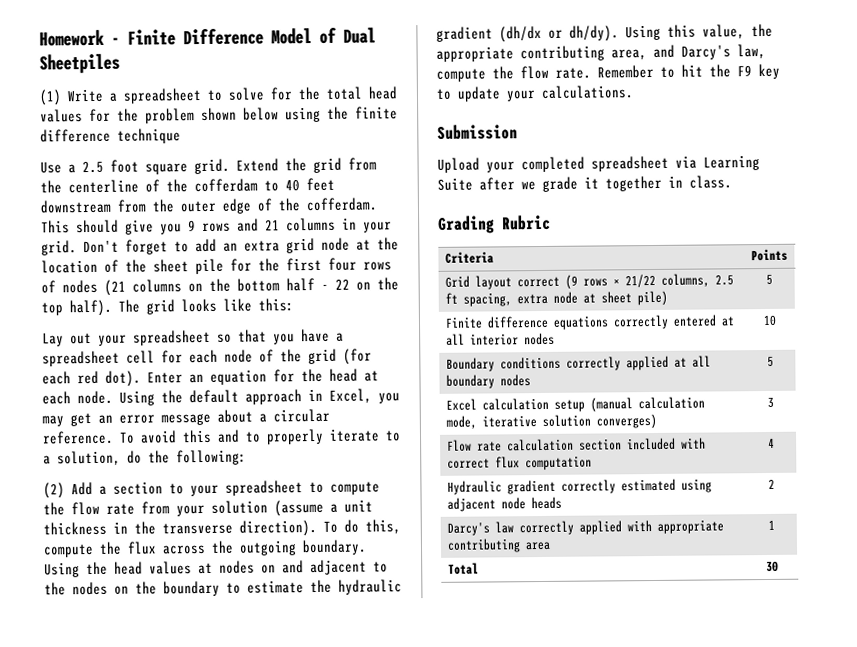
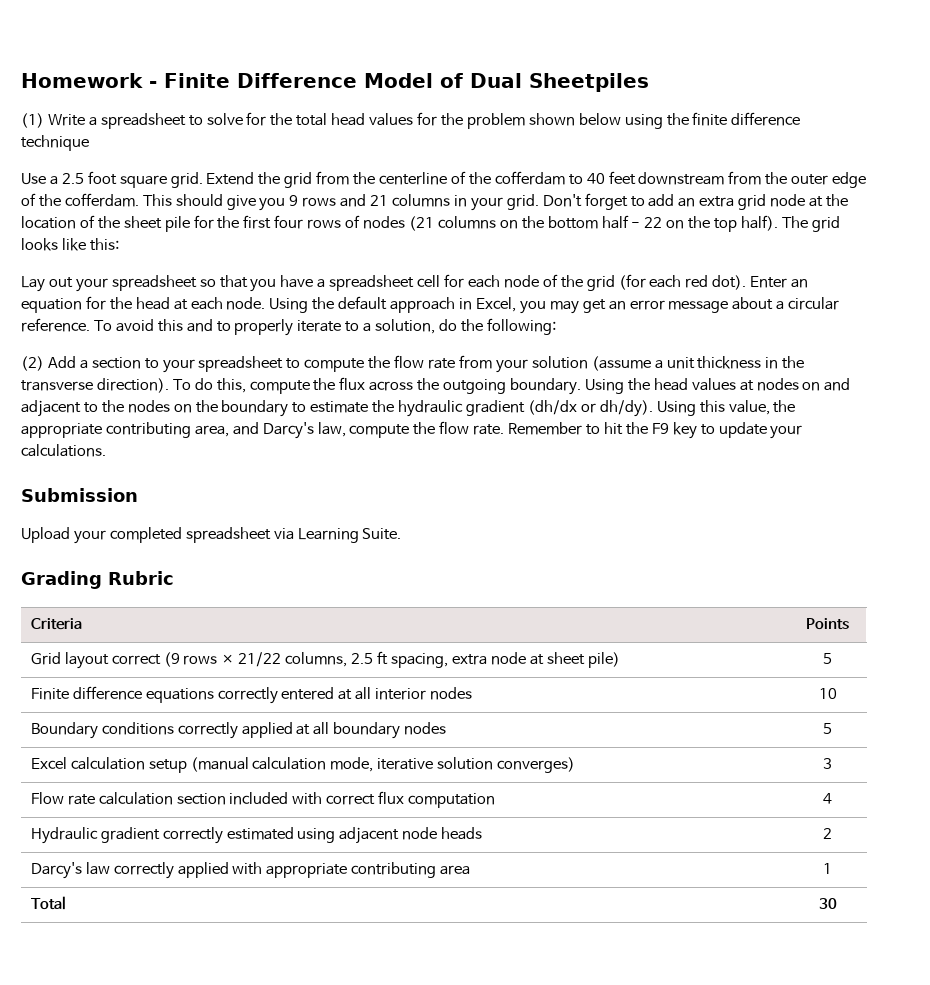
- Upload your completed spreadsheet via Learning Suite after we grade it together in class.
+ Upload your completed spreadsheet via Learning Suite.

